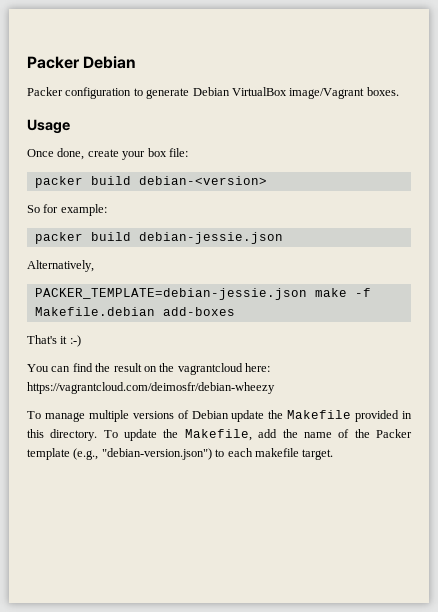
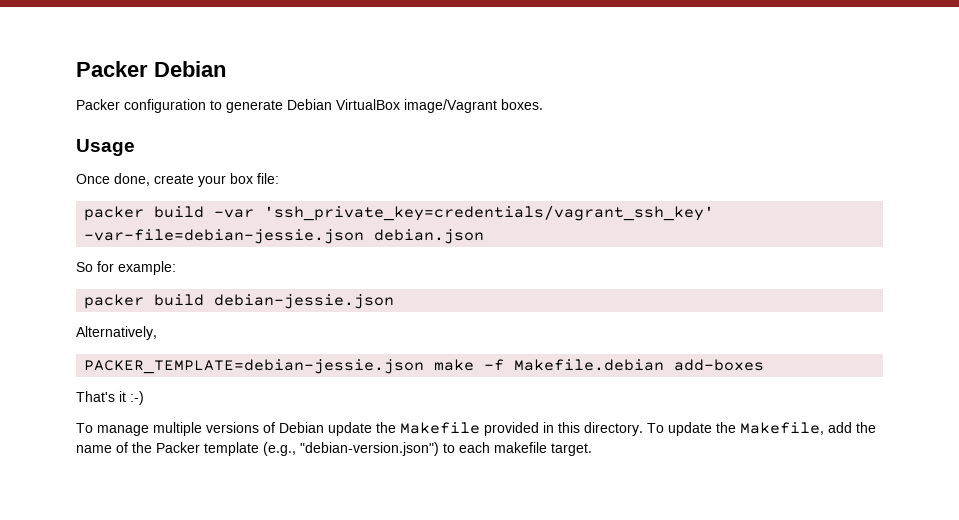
- packer build debian-<version>
+ packer build -var 'ssh_private_key=credentials/vagrant_ssh_key' -var-file=debian-jessie.json debian.json
- You can find the result on the vagrantcloud here: https://vagrantcloud.com/deimosfr/debian-wheezy

